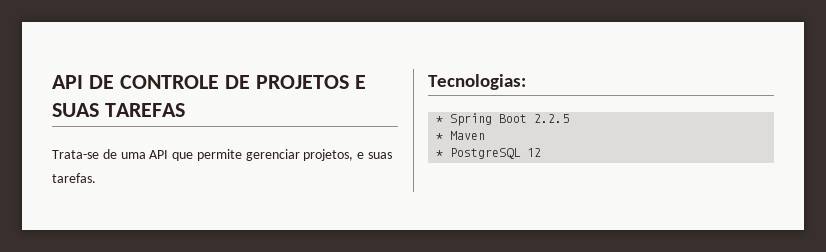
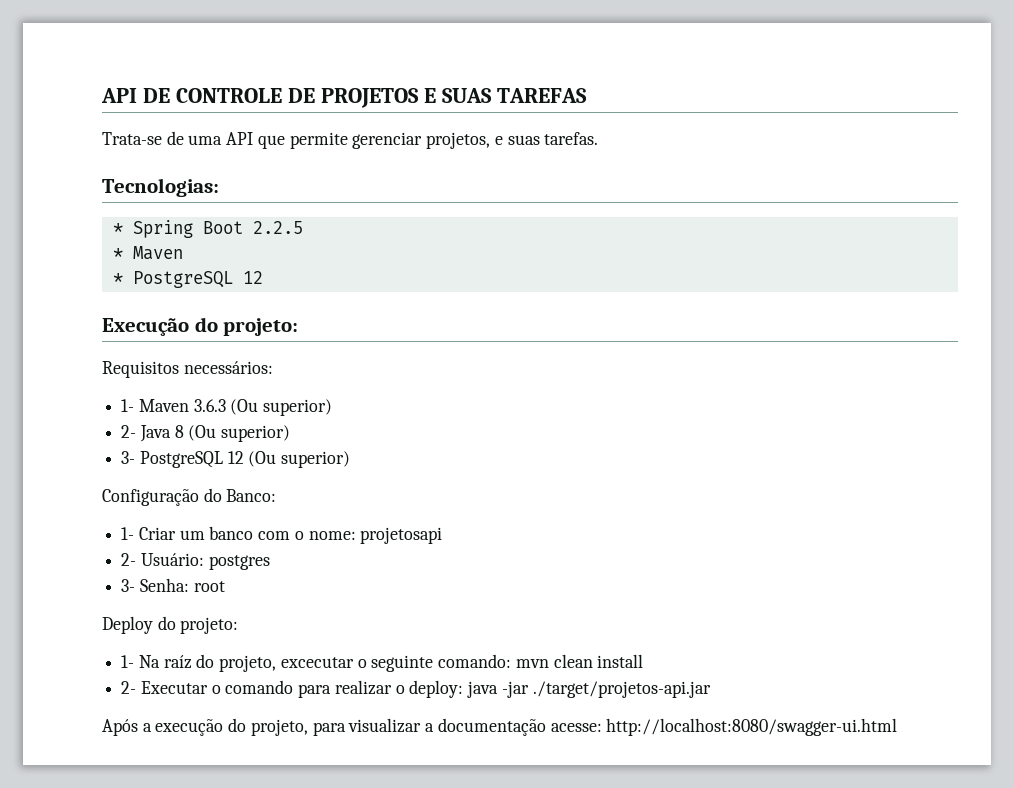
+ Execução do projeto:
+ Requisitos necessários:
+ 1- Maven 3.6.3 (Ou superior)
+ 2- Java 8 (Ou superior)
+ 3- PostgreSQL 12 (Ou superior)
+ Configuração do Banco:
+ 1- Criar um banco com o nome: projetosapi
+ 2- Usuário: postgres
+ 3- Senha: root
+ Deploy do projeto:
+ 1- Na raíz do projeto, excecutar o seguinte comando: mvn clean install
+ 2- Executar o comando para realizar o deploy: java -jar ./target/projetos-api.jar
+ Após a execução do projeto, para visualizar a documentação acesse: http://localhost:8080/swagger-ui.html

